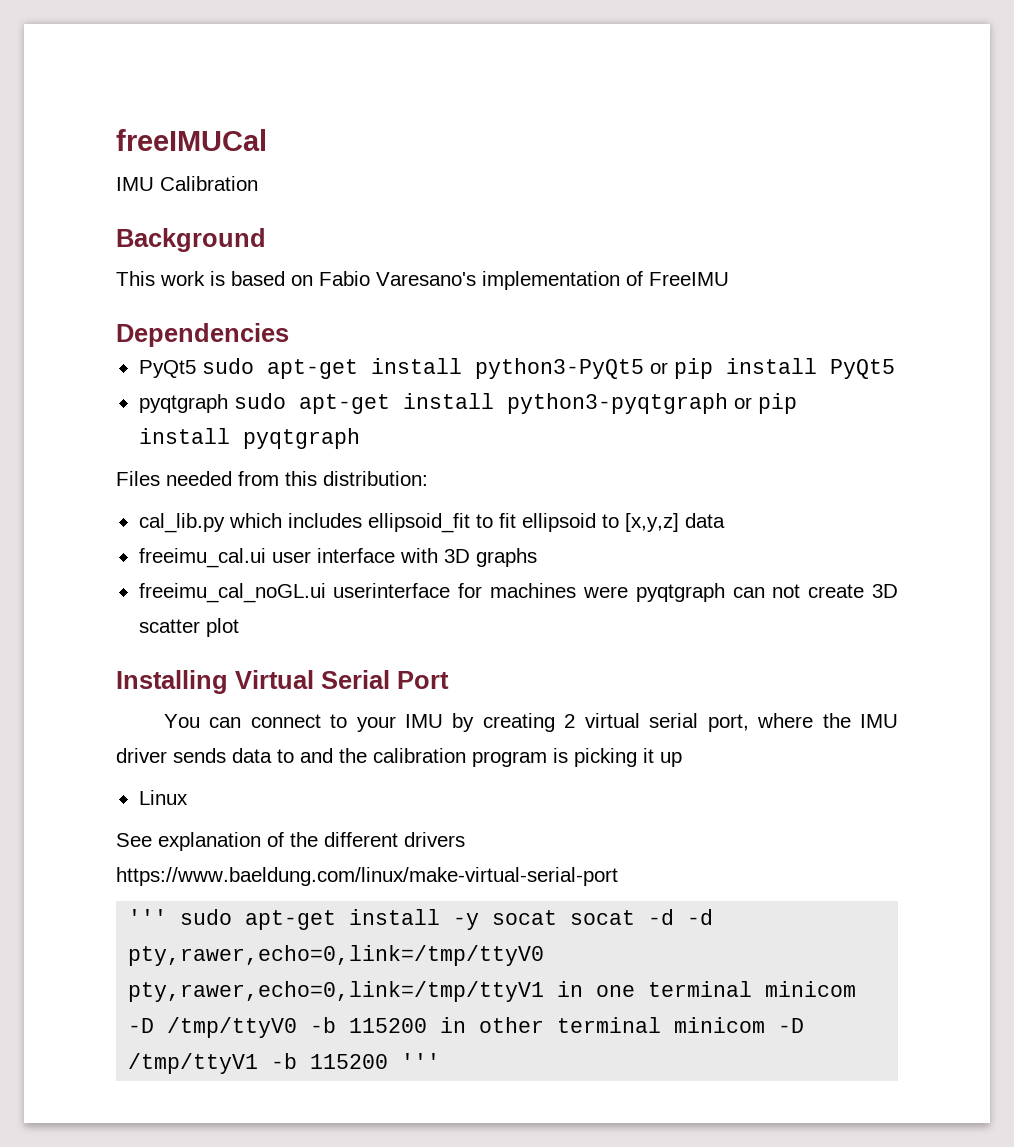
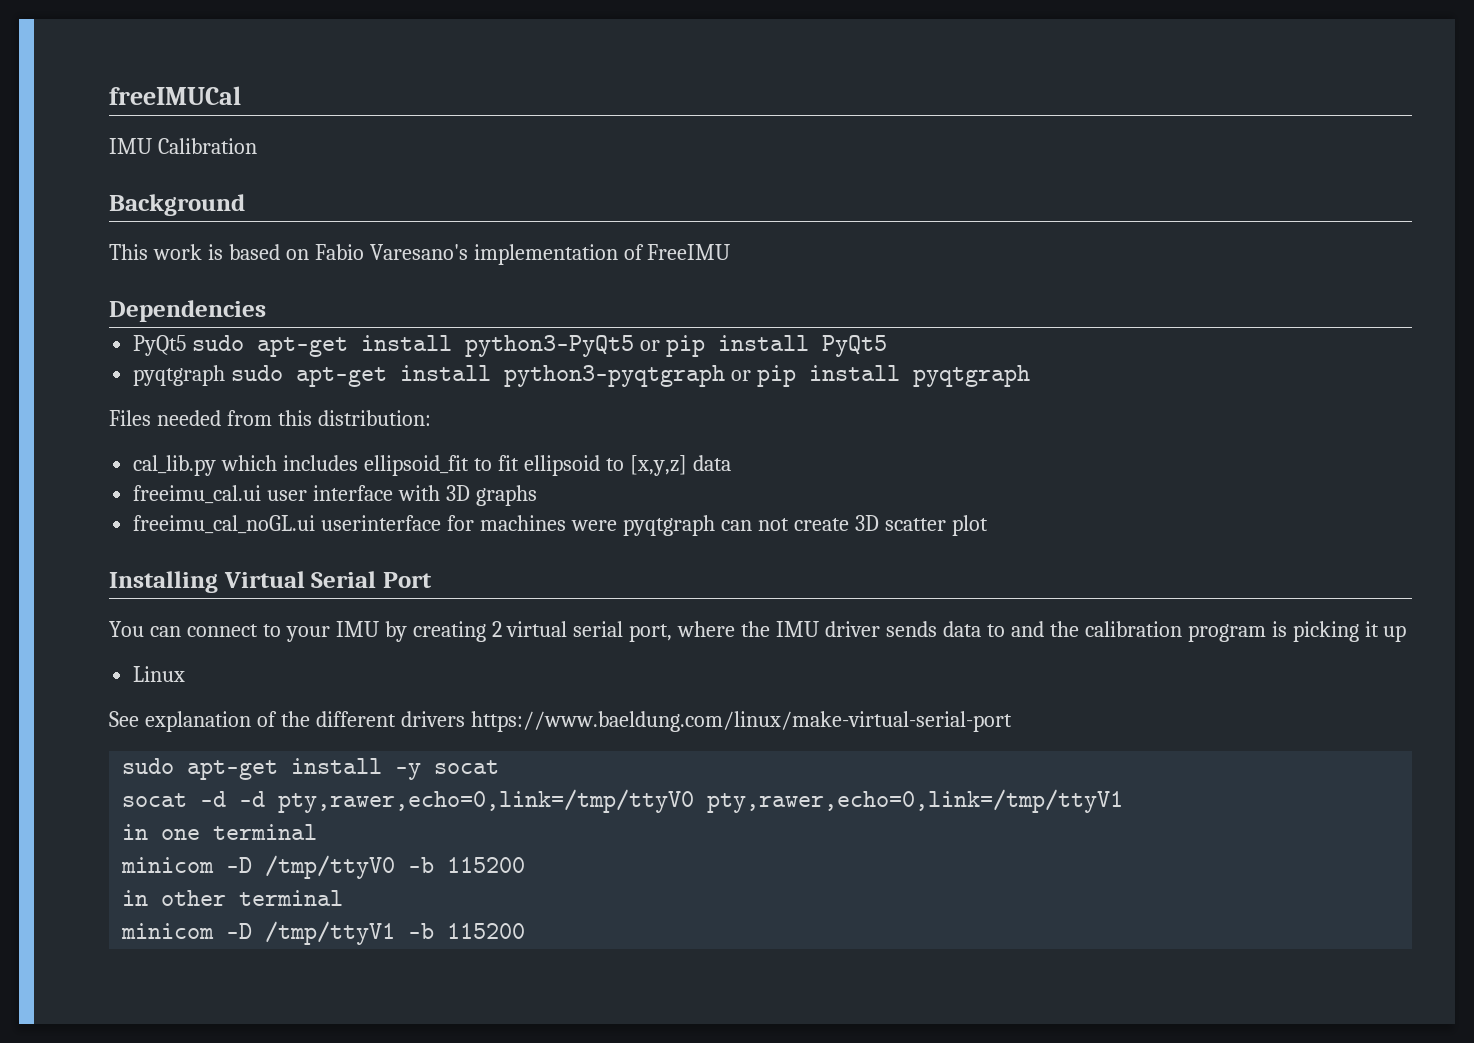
- ''' sudo apt-get install -y socat socat -d -d pty,rawer,echo=0,link=/tmp/ttyV0 pty,rawer,echo=0,link=/tmp/ttyV1 in one terminal minicom -D /tmp/ttyV0 -b 115200 in other terminal minicom -D /tmp/ttyV1 -b 115200 '''
+ sudo apt-get install -y socat
+ socat -d -d pty,rawer,echo=0,link=/tmp/ttyV0 pty,rawer,echo=0,link=/tmp/ttyV1
+ in one terminal
+ minicom -D /tmp/ttyV0 -b 115200
+ in other terminal
+ minicom -D /tmp/ttyV1 -b 115200

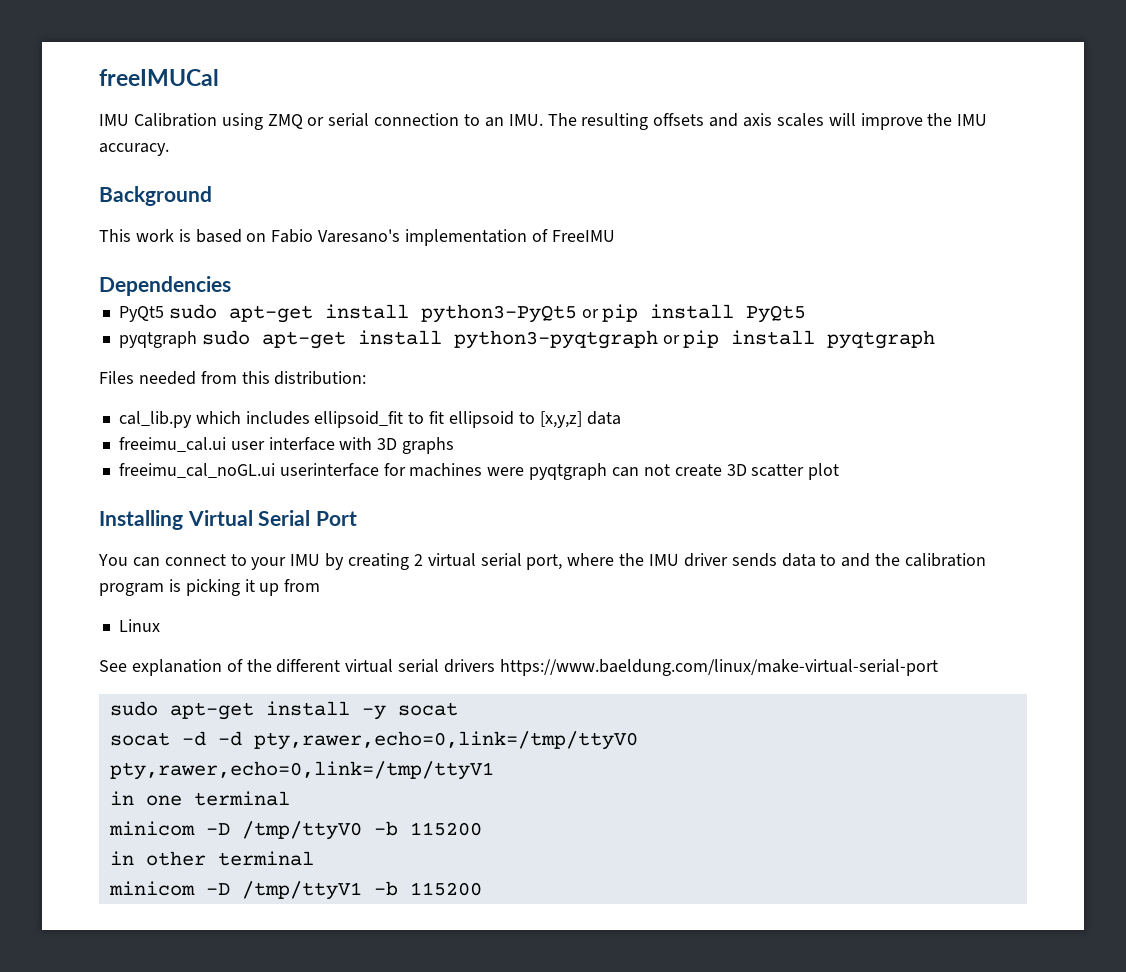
- IMU Calibration
+ IMU Calibration using ZMQ or serial connection to an IMU. The resulting offsets and axis scales will improve the IMU accuracy.
- You can connect to your IMU by creating 2 virtual serial port, where the IMU driver sends data to and the calibration program is picking it up
+ You can connect to your IMU by creating 2 virtual serial port, where the IMU driver sends data to and the calibration program is picking it up from
- See explanation of the different drivers https://www.baeldung.com/linux/make-virtual-serial-port
+ See explanation of the different virtual serial drivers https://www.baeldung.com/linux/make-virtual-serial-port

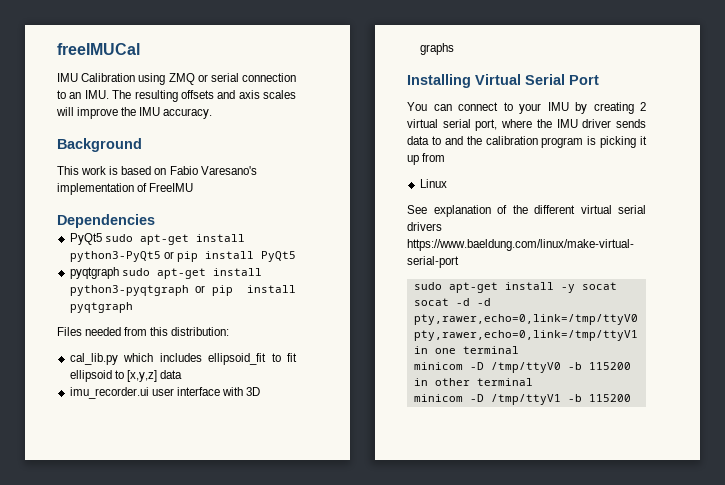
- freeimu_cal.ui user interface with 3D graphs
+ imu_recorder.ui user interface with 3D graphs
- freeimu_cal_noGL.ui userinterface for machines were pyqtgraph can not create 3D scatter plot

